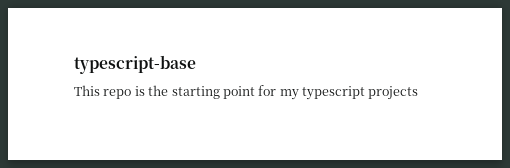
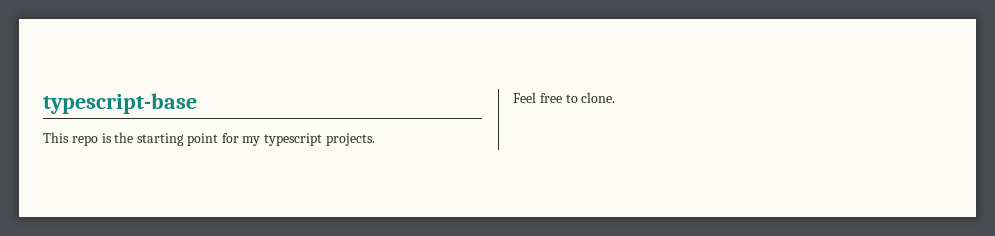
- This repo is the starting point for my typescript projects
+ This repo is the starting point for my typescript projects.
+ Feel free to clone.

